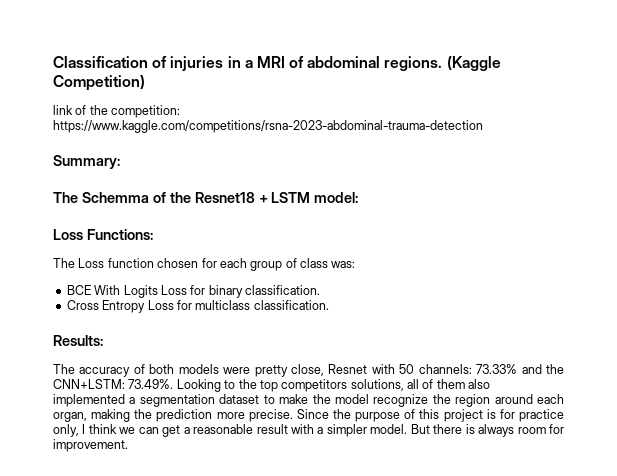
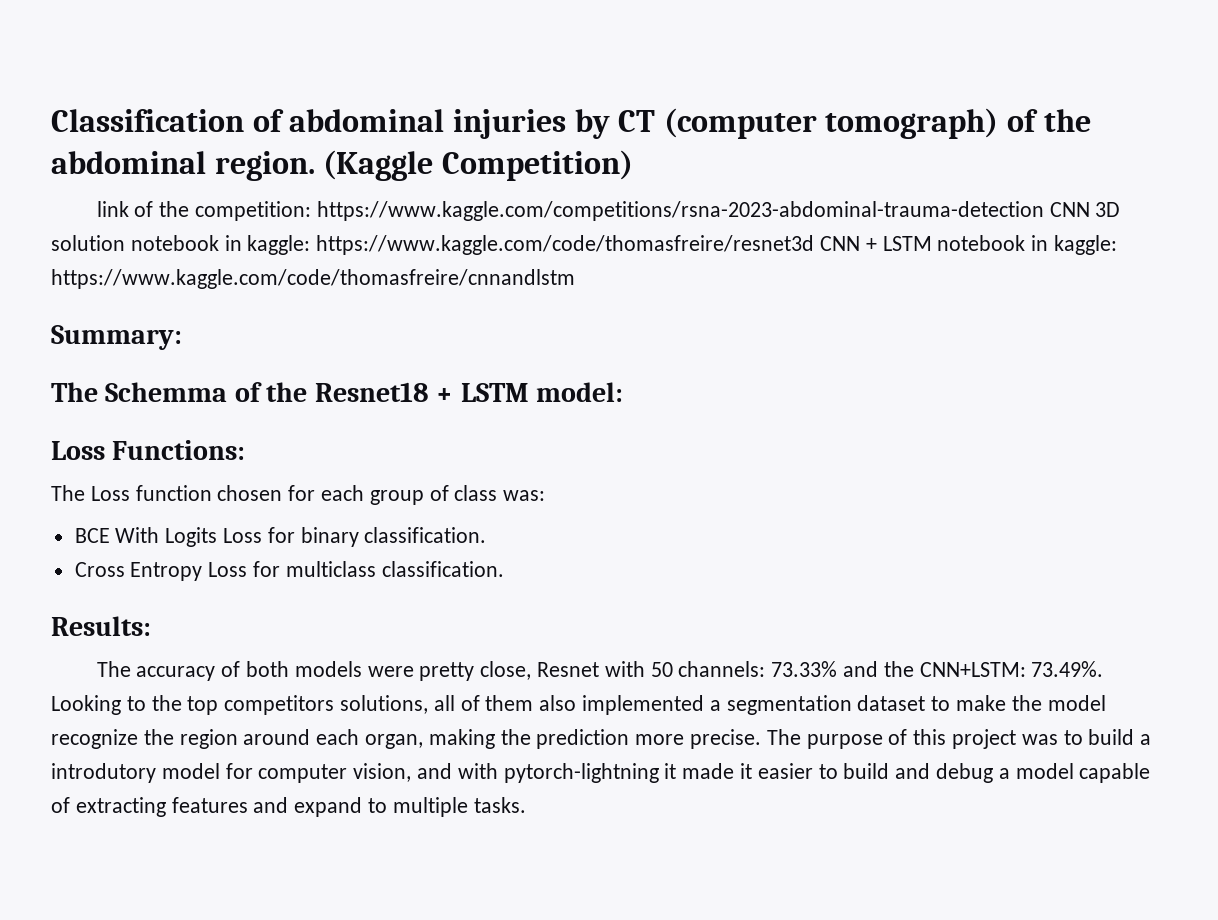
- Classification of injuries in a MRI of abdominal regions.
+ Classification of abdominal injuries by CT (computer tomograph) of the abdominal region.
- link of the competition: https://www.kaggle.com/competitions/rsna-2023-abdominal-trauma-detection
+ link of the competition: https://www.kaggle.com/competitions/rsna-2023-abdominal-trauma-detection CNN 3D solution notebook in kaggle: https://www.kaggle.com/code/thomasfreire/resnet3d CNN + LSTM notebook in kaggle: https://www.kaggle.com/code/thomasfreire/cnnandlstm
- Since the purpose of this project is for practice only, I think we can get a reasonable result with a simpler model. But there is always room for improvement.
+ The purpose of this project was to build a introdutory model for computer vision, and with pytorch-lightning it made it easier to build and debug a model capable of extracting features and expand to multiple tasks.

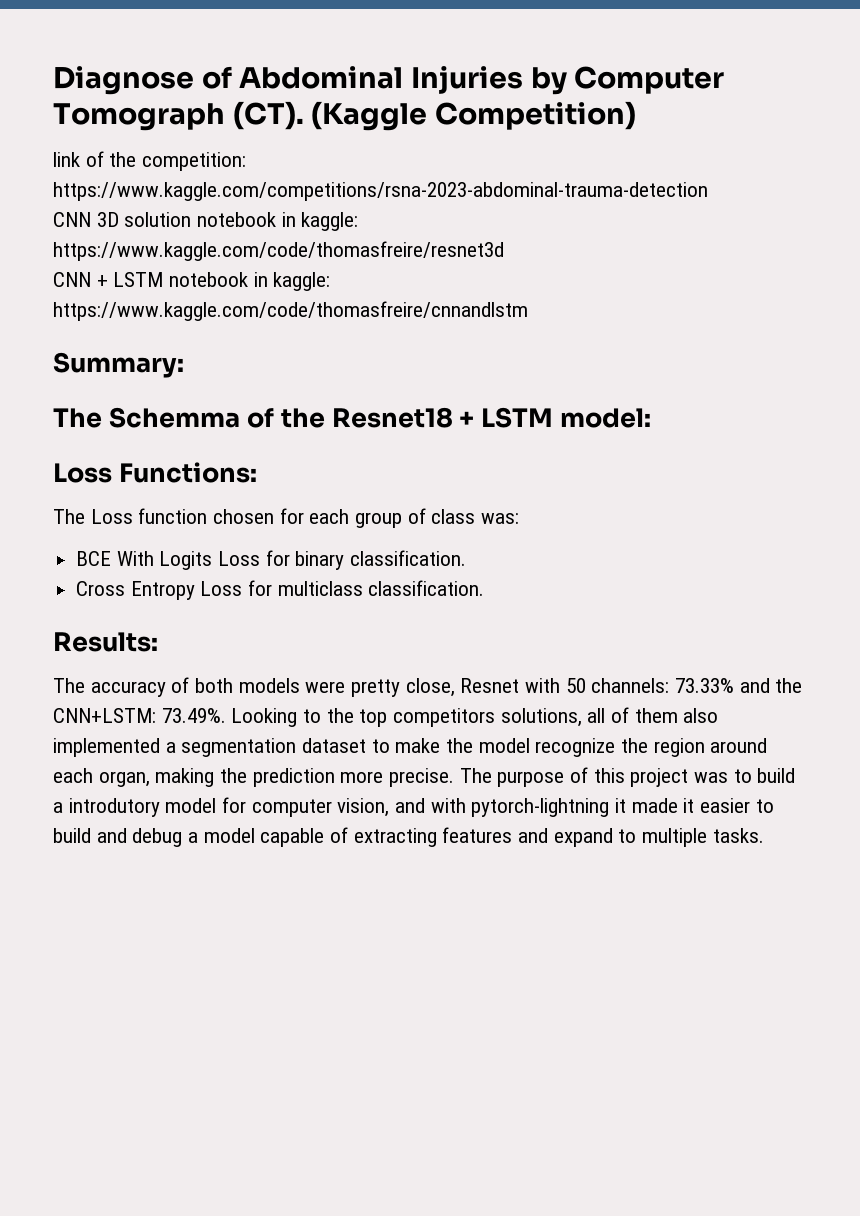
- Classification of abdominal injuries by CT (computer tomograph) of the abdominal region. (Kaggle Competition)
+ Diagnose of Abdominal Injuries by Computer Tomograph (CT). (Kaggle Competition)
- link of the competition: https://www.kaggle.com/competitions/rsna-2023-abdominal-trauma-detection CNN 3D solution notebook in kaggle: https://www.kaggle.com/code/thomasfreire/resnet3d CNN + LSTM notebook in kaggle: https://www.kaggle.com/code/thomasfreire/cnnandlstm
+ link of the competition: https://www.kaggle.com/competitions/rsna-2023-abdominal-trauma-detection
+ CNN 3D solution notebook in kaggle: https://www.kaggle.com/code/thomasfreire/resnet3d
+ CNN + LSTM notebook in kaggle: https://www.kaggle.com/code/thomasfreire/cnnandlstm

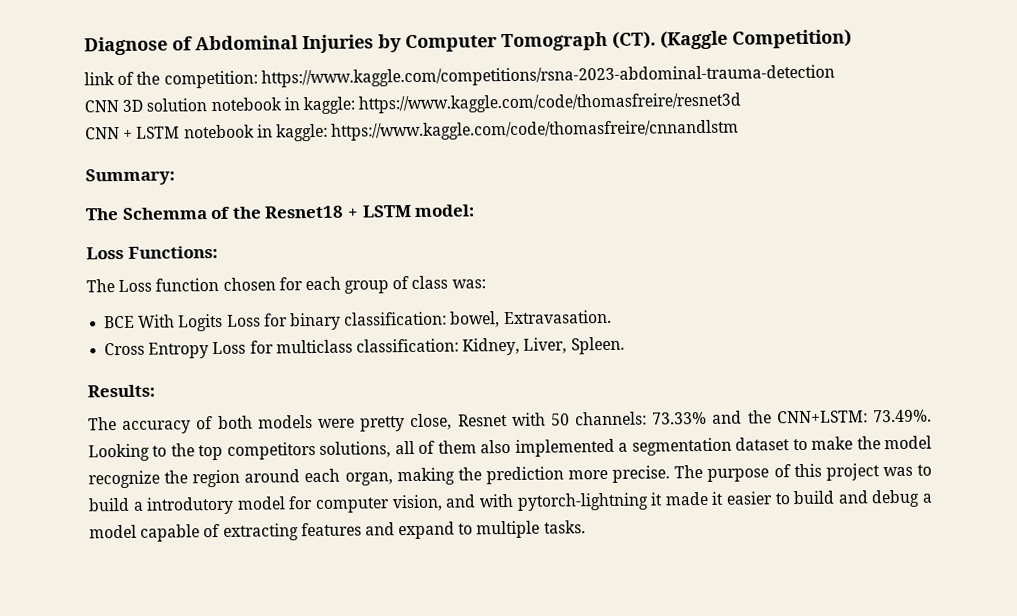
- BCE With Logits Loss for binary classification.
+ BCE With Logits Loss for binary classification: bowel, Extravasation.
- Cross Entropy Loss for multiclass classification.
+ Cross Entropy Loss for multiclass classification: Kidney, Liver, Spleen.

